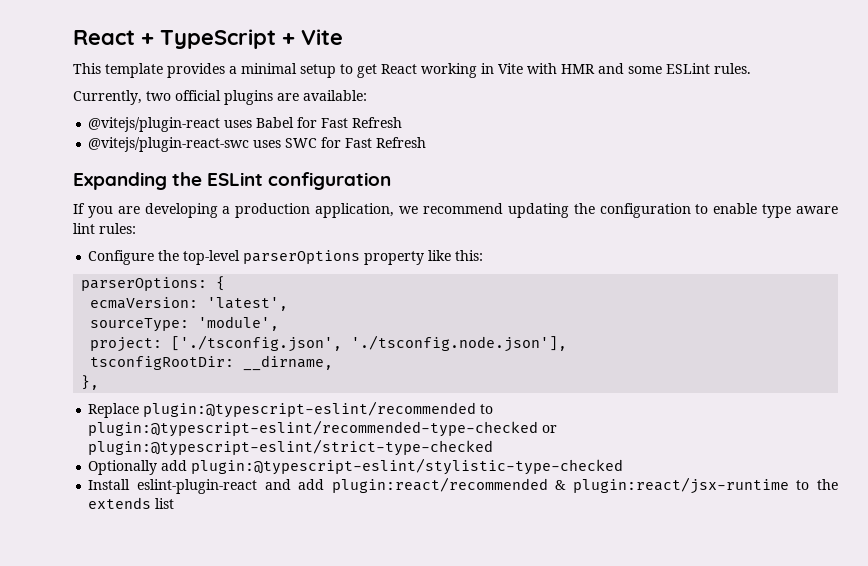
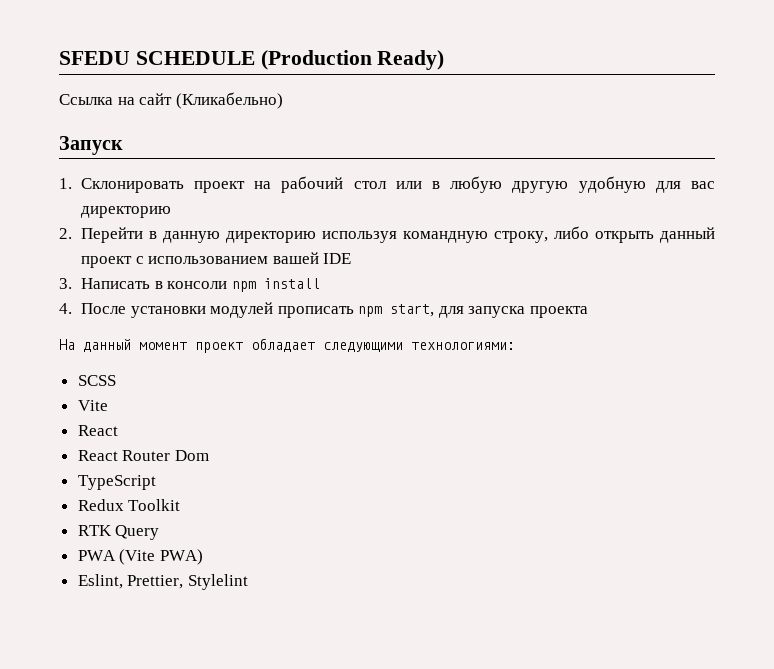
- React + TypeScript + Vite
- This template provides a minimal setup to get React working in Vite with HMR and some ESLint rules.
- Currently, two official plugins are available:
- @vitejs/plugin-react uses Babel for Fast Refresh
- @vitejs/plugin-react-swc uses SWC for Fast Refresh
- Expanding the ESLint configuration
- If you are developing a production application, we recommend updating the configuration to enable type aware lint rules:
- Configure the top-level parserOptions property like this:
- parserOptions: {
- ecmaVersion: 'latest',
- sourceType: 'module',
- project: ['./tsconfig.json', './tsconfig.node.json'],
- tsconfigRootDir: __dirname,
- },
- Replace plugin:@typescript-eslint/recommended to plugin:@typescript-eslint/recommended-type-checked or plugin:@typescript-eslint/strict-type-checked
- Optionally add plugin:@typescript-eslint/stylistic-type-checked
- Install eslint-plugin-react and add plugin:react/recommended & plugin:react/jsx-runtime to the extends list
+ SFEDU SCHEDULE (Production Ready)
+ Ссылка на сайт (Кликабельно)
+ Запуск
+ 1. Склонировать проект на рабочий стол или в любую другую удобную для вас директорию
+ 2. Перейти в данную директорию используя командную строку, либо открыть данный проект с использованием вашей IDE
+ 3. Написать в консоли npm install
+ 4. После установки модулей прописать npm start, для запуска проекта
+ На данный момент проект обладает следующими технологиями:
+ SCSS
+ Vite
+ React
+ React Router Dom
+ TypeScript
+ Redux Toolkit
+ RTK Query
+ PWA (Vite PWA)
+ Eslint, Prettier, Stylelint

